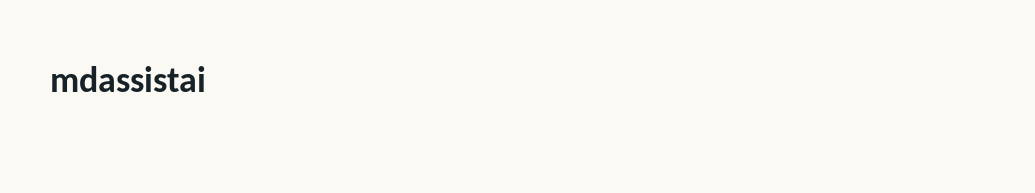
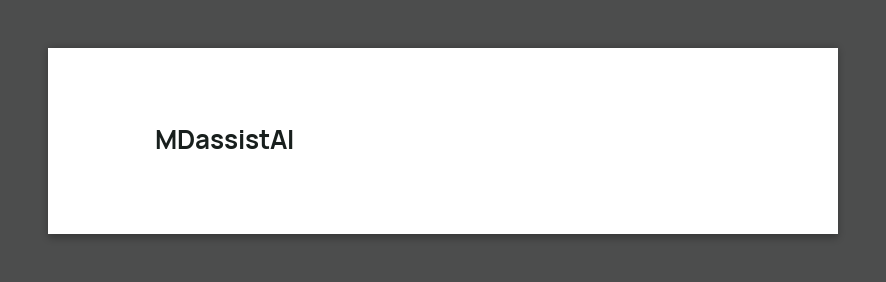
- mdassistai
+ MDassistAI

